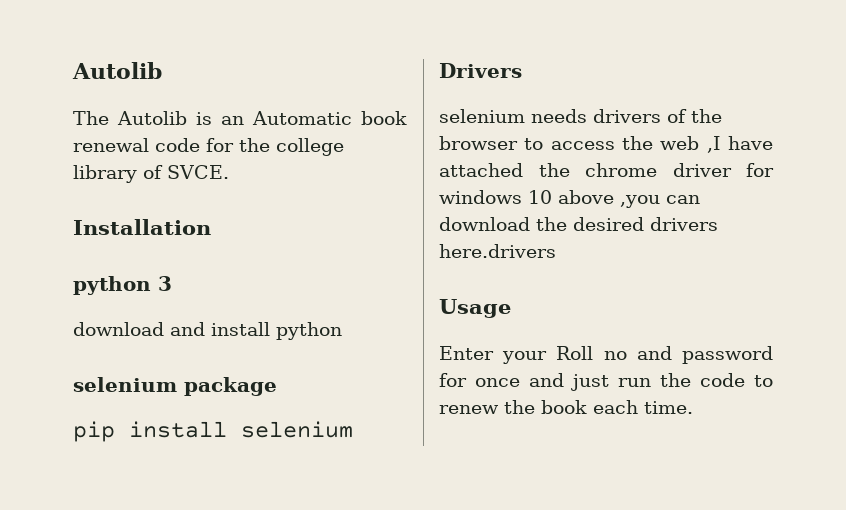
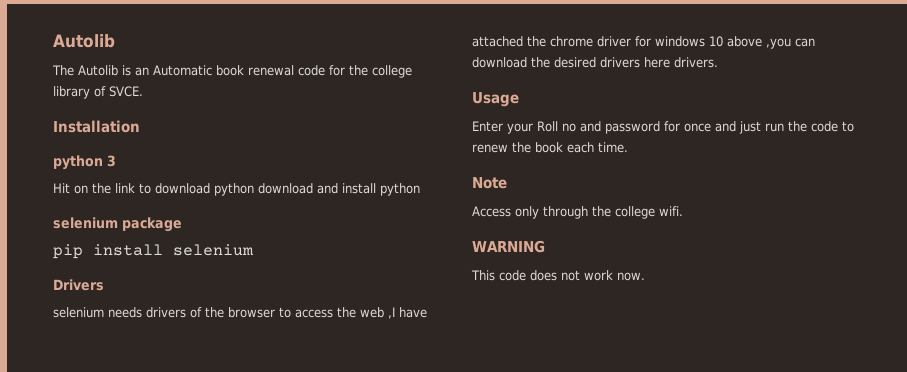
- download and install python
+ Hit on the link to download python download and install python
- selenium needs drivers of the browser to access the web ,I have attached the chrome driver for windows 10 above ,you can download the desired drivers here.drivers
+ selenium needs drivers of the browser to access the web ,I have attached the chrome driver for windows 10 above ,you can download the desired drivers here drivers.
+ Note
+ Access only through the college wifi.
+ WARNING
+ This code does not work now.

